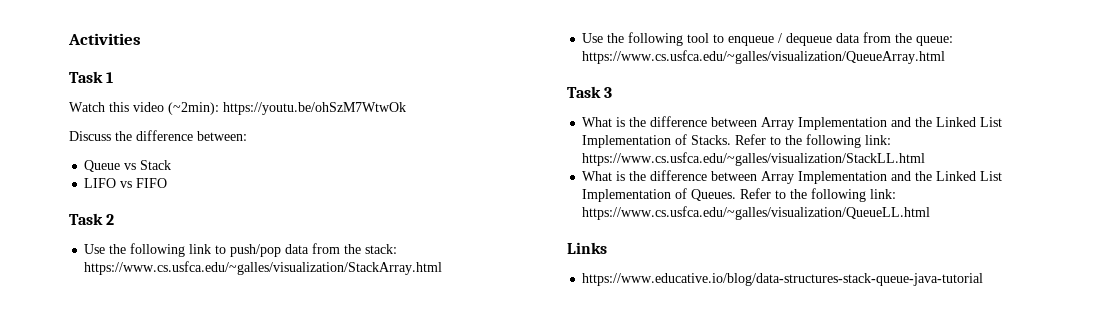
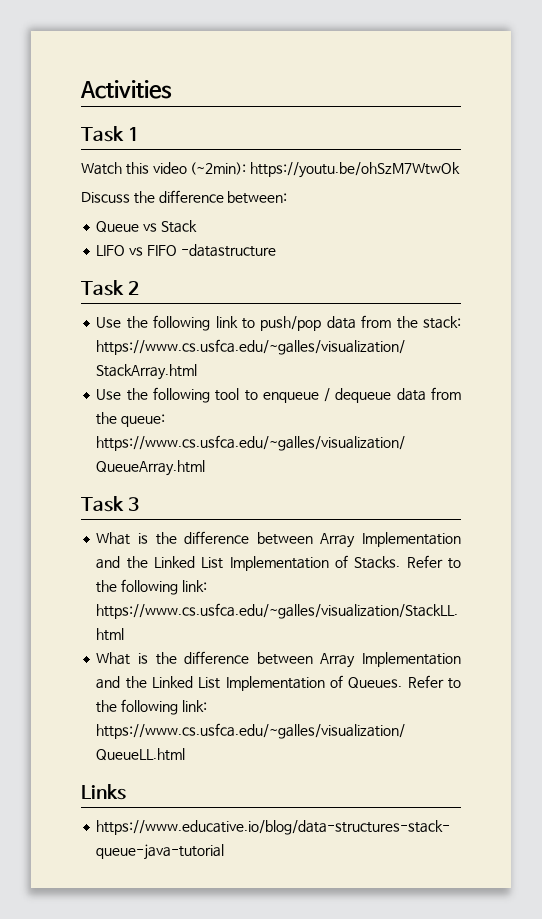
- LIFO vs FIFO
+ LIFO vs FIFO -datastructure

